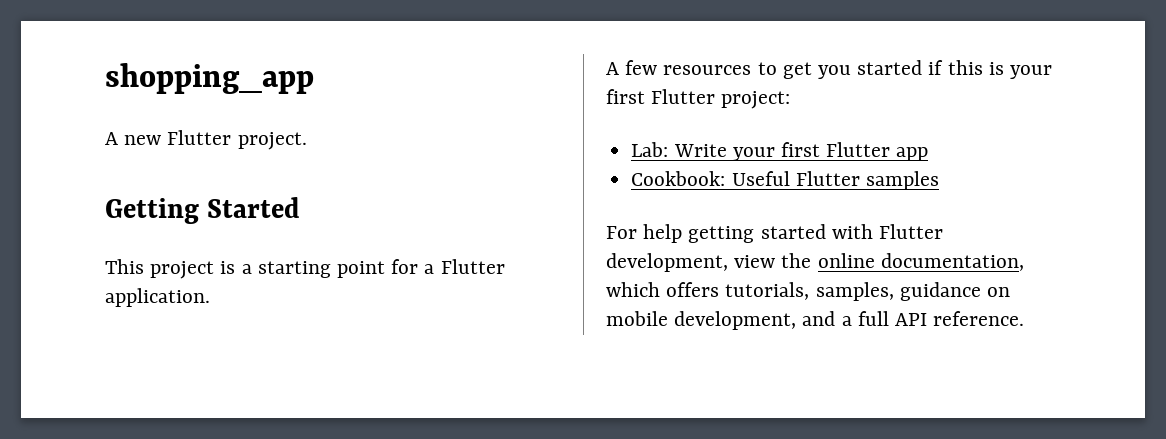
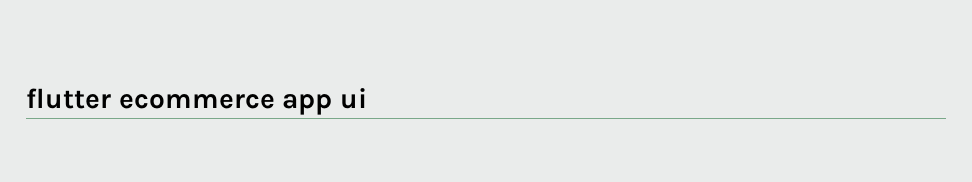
- shopping_app
- A new Flutter project.
- Getting Started
- This project is a starting point for a Flutter application.
- A few resources to get you started if this is your first Flutter project:
- Lab: Write your first Flutter app
- Cookbook: Useful Flutter samples
- For help getting started with Flutter development, view the online documentation, which offers tutorials, samples, guidance on mobile development, and a full API reference.
+ flutter ecommerce app ui

